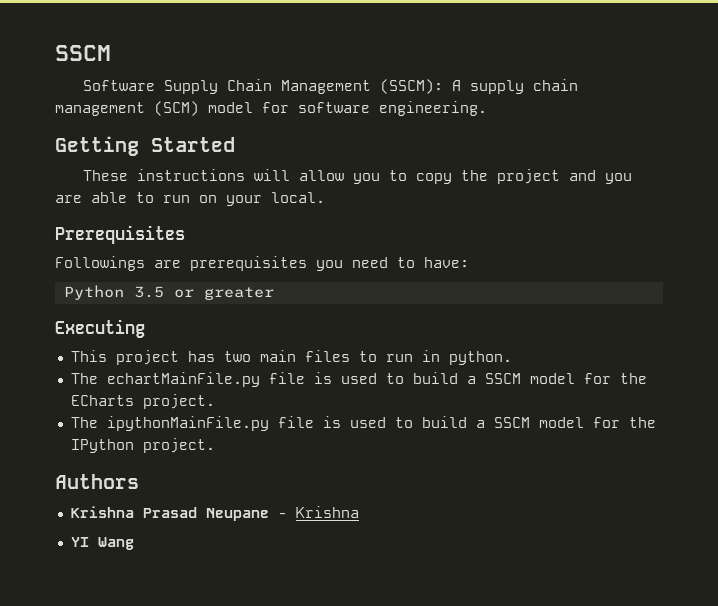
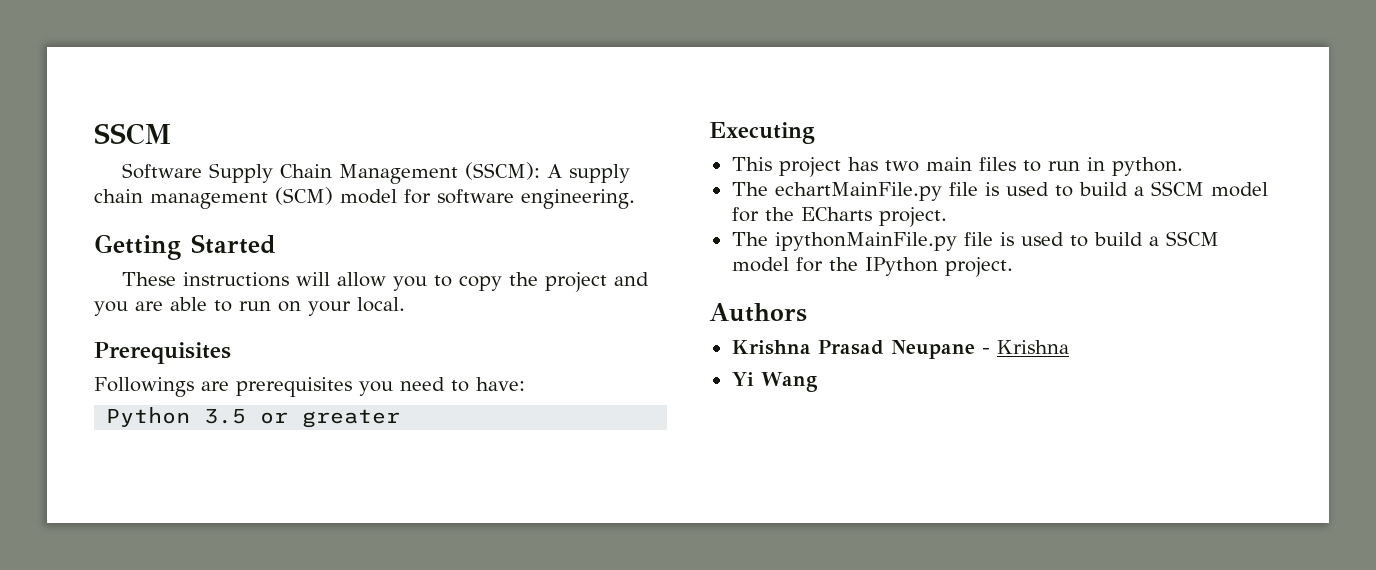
- YI Wang
+ Yi Wang

